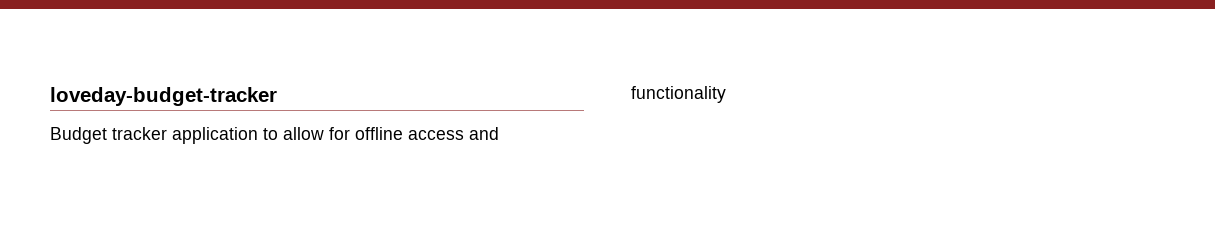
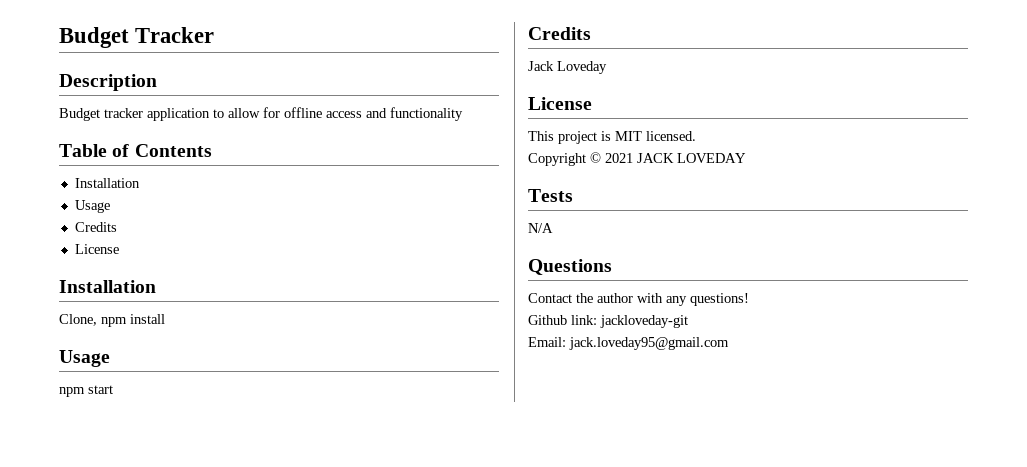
- loveday-budget-tracker
+ Budget Tracker
+ Description
+ Table of Contents
+ Installation
+ Usage
+ Credits
+ License
+ Installation
+ Clone, npm install
+ Usage
+ npm start
+ Credits
+ Jack Loveday
+ License
+ This project is MIT licensed.
+ Copyright © 2021 JACK LOVEDAY
+ Tests
+ N/A
+ Questions
+ Contact the author with any questions!
+ Github link: jackloveday-git
+ Email: jack.loveday95@gmail.com

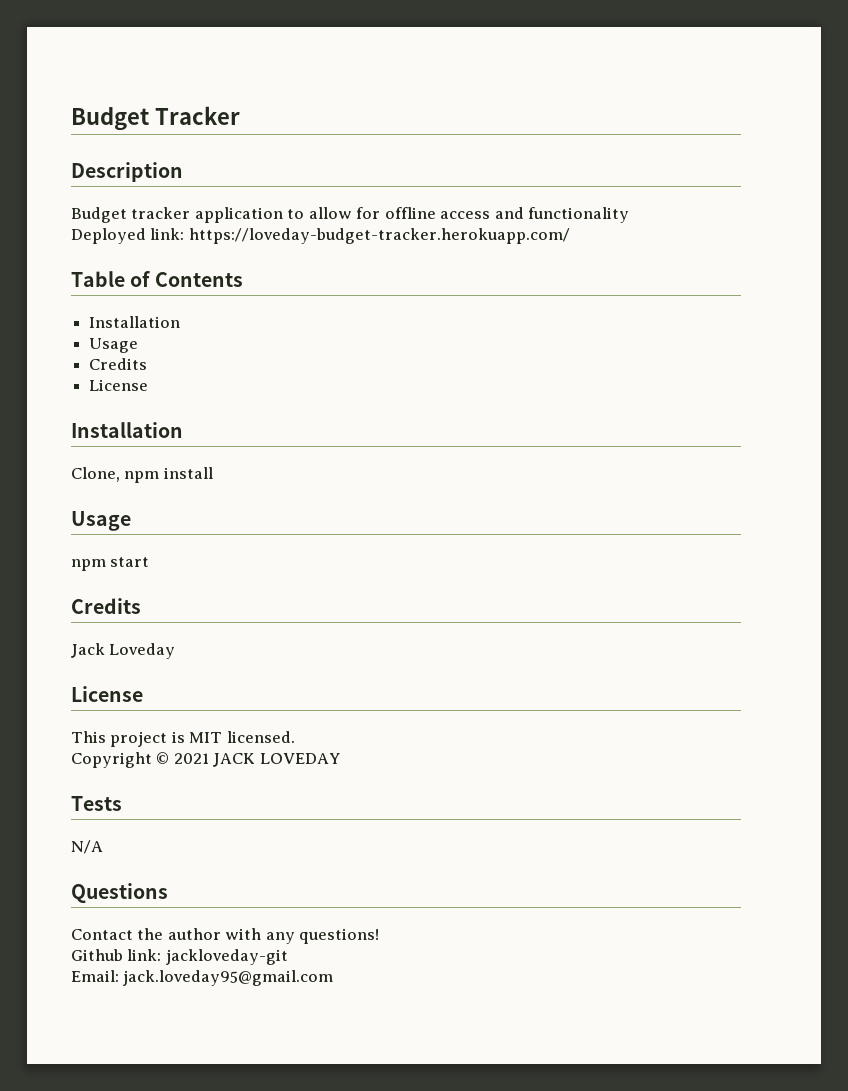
+ Deployed link: https://loveday-budget-tracker.herokuapp.com/

